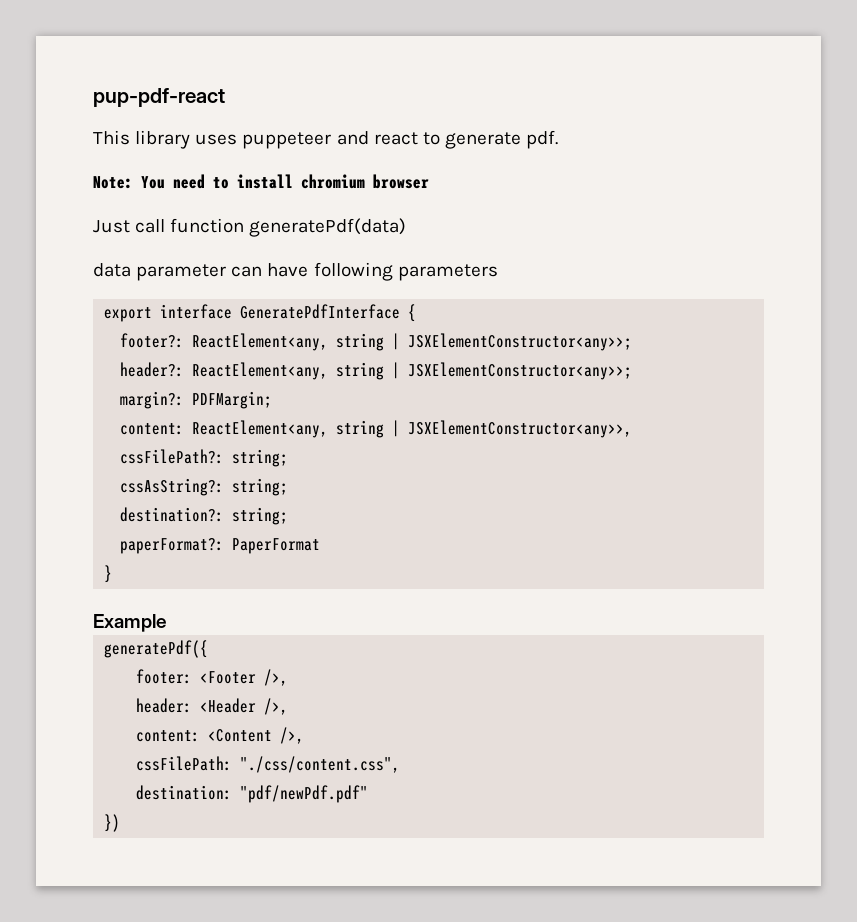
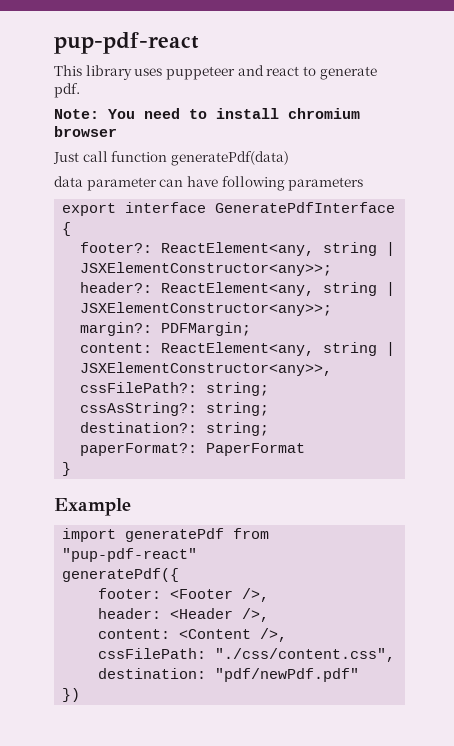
+ import generatePdf from "pup-pdf-react"

